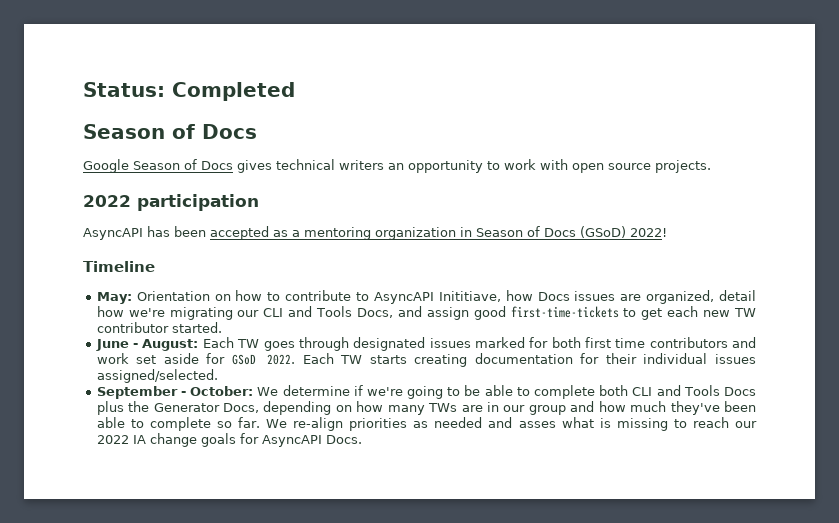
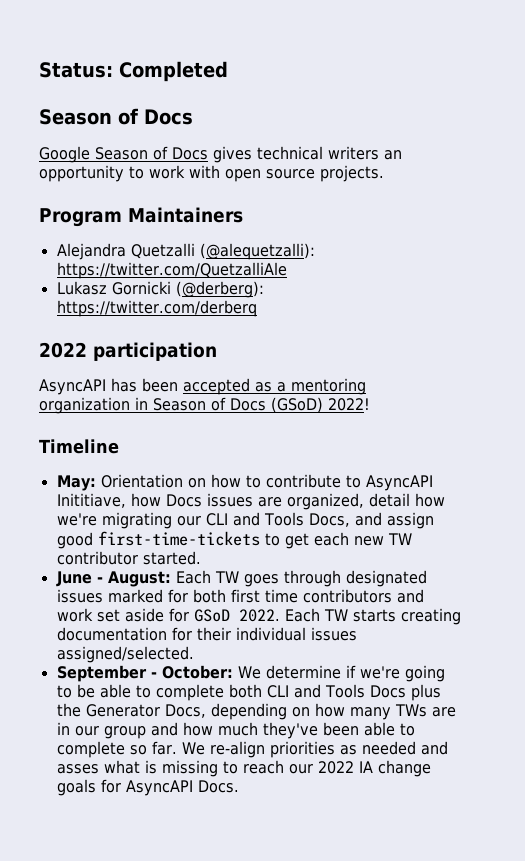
+ Program Maintainers
+ Alejandra Quetzalli (@alequetzalli): https://twitter.com/QuetzalliAle
+ Lukasz Gornicki (@derberg): https://twitter.com/derberq

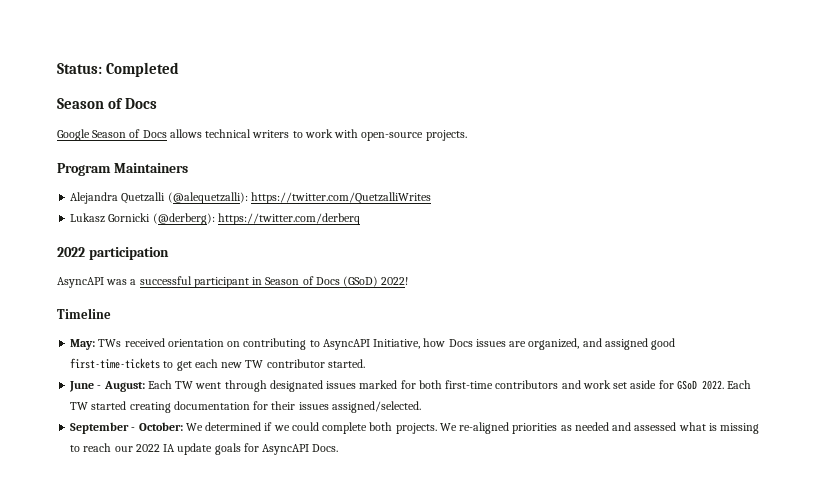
- Google Season of Docs gives technical writers an opportunity to work with open source projects.
+ Google Season of Docs allows technical writers to work with open-source projects.
- Alejandra Quetzalli (@alequetzalli): https://twitter.com/QuetzalliAle
+ Alejandra Quetzalli (@alequetzalli): https://twitter.com/QuetzalliWrites
- AsyncAPI has been accepted as a mentoring organization in Season of Docs (GSoD) 2022!
+ AsyncAPI was a successful participant in Season of Docs (GSoD) 2022!
- May: Orientation on how to contribute to AsyncAPI Inititiave, how Docs issues are organized, detail how we're migrating our CLI and Tools Docs, and assign good first-time-tickets to get each new TW contributor started.
+ May: TWs received orientation on contributing to AsyncAPI Initiative, how Docs issues are organized, and assigned good first-time-tickets to get each new TW contributor started.
- June - August: Each TW goes through designated issues marked for both first time contributors and work set aside for GSoD 2022.
+ June - August: Each TW went through designated issues marked for both first-time contributors and work set aside for GSoD 2022.
- Each TW starts creating documentation for their individual issues assigned/selected.
+ Each TW started creating documentation for their issues assigned/selected.
- September - October: We determine if we're going to be able to complete both CLI and Tools Docs plus the Generator Docs, depending on how many TWs are in our group and how much they've been able to complete so far. We re-align priorities as needed and asses what is missing to reach our 2022 IA change goals for AsyncAPI Docs.
+ September - October: We determined if we could complete both projects. We re-aligned priorities as needed and assessed what is missing to reach our 2022 IA update goals for AsyncAPI Docs.

